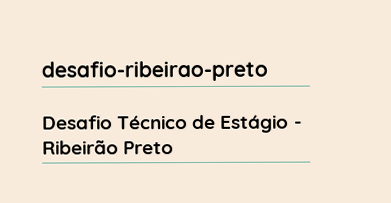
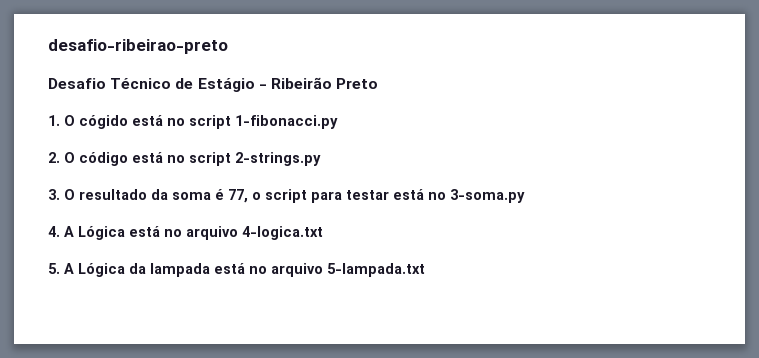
+ 1. O cógido está no script 1-fibonacci.py
+ 2. O código está no script 2-strings.py
+ 3. O resultado da soma é 77, o script para testar está no 3-soma.py
+ 4. A Lógica está no arquivo 4-logica.txt
+ 5. A Lógica da lampada está no arquivo 5-lampada.txt

